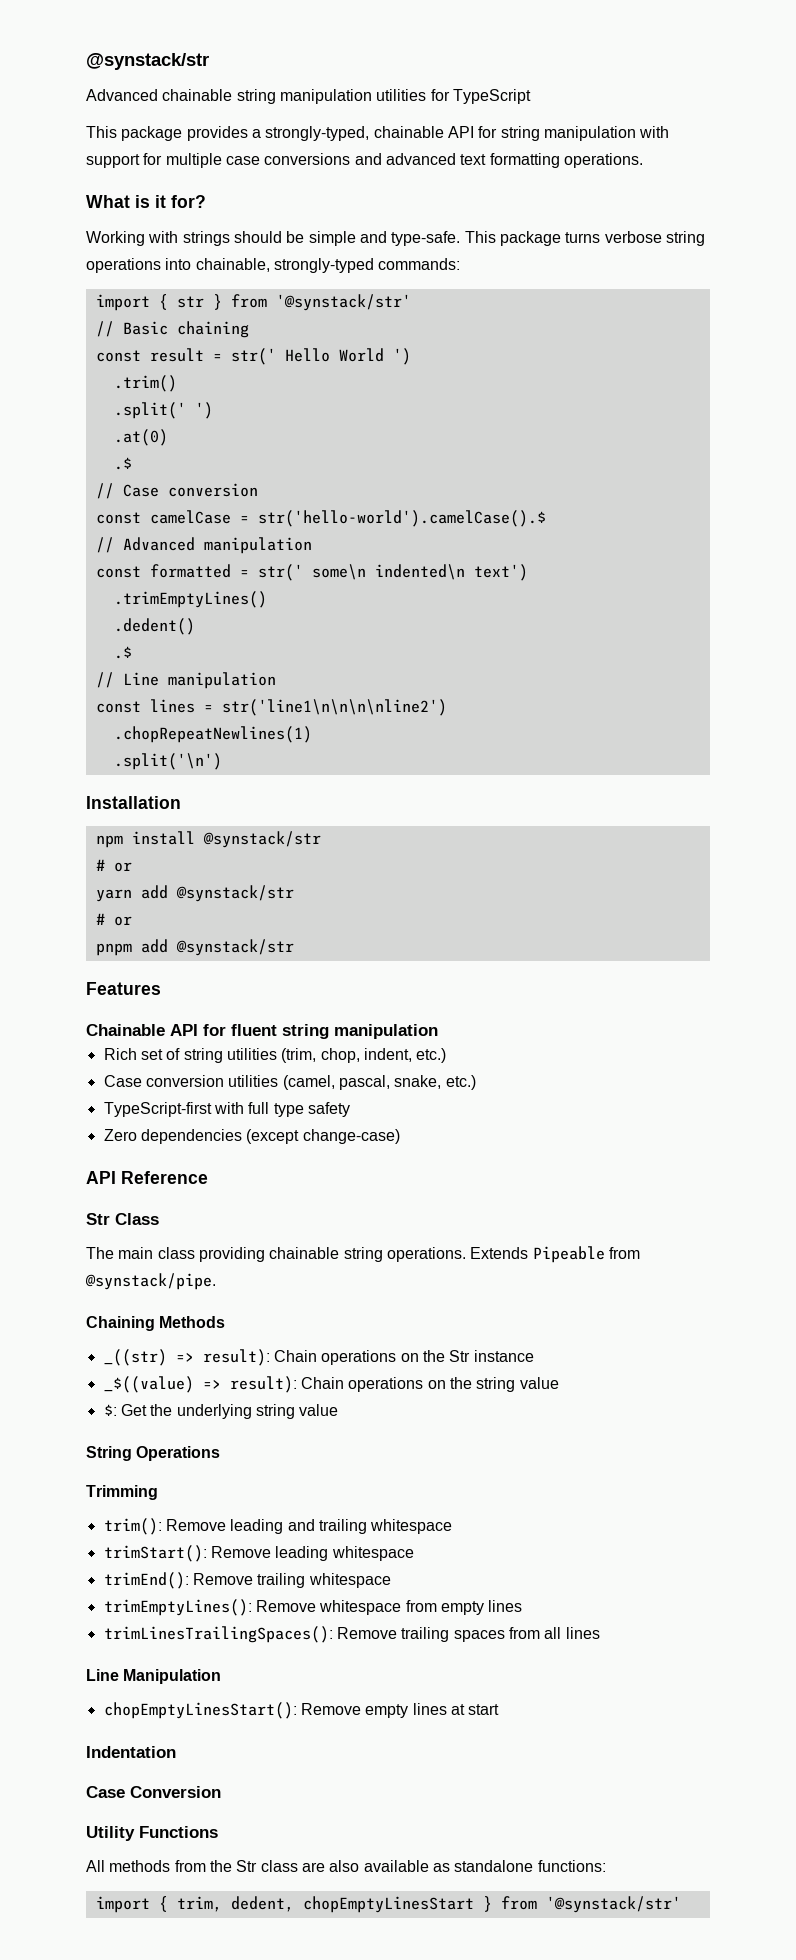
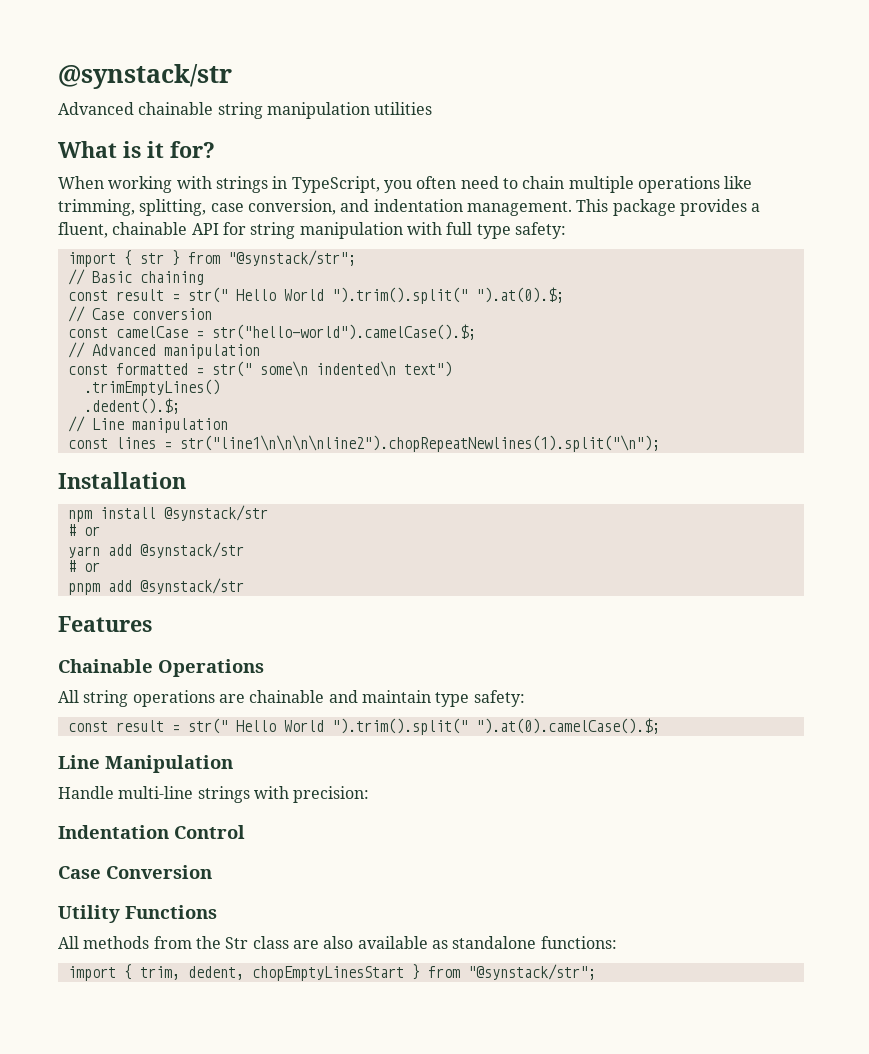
- Advanced chainable string manipulation utilities for TypeScript
- This package provides a strongly-typed, chainable API for string manipulation with support for multiple case conversions and advanced text formatting operations.
+ Advanced chainable string manipulation utilities
  What is it for?
- Working with strings should be simple and type-safe. This package turns verbose string operations into chainable, strongly-typed commands:
+ When working with strings in TypeScript, you often need to chain multiple operations like trimming, splitting, case conversion, and indentation management. This package provides a fluent, chainable API for string manipulation with full type safety:
- import { str } from '@synstack/str'
+ import { str } from "@synstack/str";
- const result = str(' Hello World ')
- .trim()
- .split(' ')
- .at(0)
- .$
+ const result = str(" Hello World ").trim().split(" ").at(0).$;
- const camelCase = str('hello-world').camelCase().$
+ const camelCase = str("hello-world").camelCase().$;
- const formatted = str(' some\n indented\n text')
+ const formatted = str(" some\n indented\n text")
- .dedent()
- .$
+ .dedent().$;
- const lines = str('line1\n\n\n\nline2')
- .chopRepeatNewlines(1)
- .split('\n')
+ const lines = str("line1\n\n\n\nline2").chopRepeatNewlines(1).split("\n");
- Chainable API for fluent string manipulation
- Rich set of string utilities (trim, chop, indent, etc.)
- Case conversion utilities (camel, pascal, snake, etc.)
- TypeScript-first with full type safety
- Zero dependencies (except change-case)
- API Reference
- Str Class
- The main class providing chainable string operations. Extends Pipeable from @synstack/pipe.
- Chaining Methods
- _((str) => result): Chain operations on the Str instance
- _$((value) => result): Chain operations on the string value
- $: Get the underlying string value
- String Operations
- Trimming
- trim(): Remove leading and trailing whitespace
- trimStart(): Remove leading whitespace
- trimEnd(): Remove trailing whitespace
- trimEmptyLines(): Remove whitespace from empty lines
- trimLinesTrailingSpaces(): Remove trailing spaces from all lines
+ Chainable Operations
+ All string operations are chainable and maintain type safety:
+ const result = str(" Hello World ").trim().split(" ").at(0).camelCase().$;
  Line Manipulation
- chopEmptyLinesStart(): Remove empty lines at start
+ Handle multi-line strings with precision:
- Indentation
+ Indentation Control
- import { trim, dedent, chopEmptyLinesStart } from '@synstack/str'
+ import { trim, dedent, chopEmptyLinesStart } from "@synstack/str";

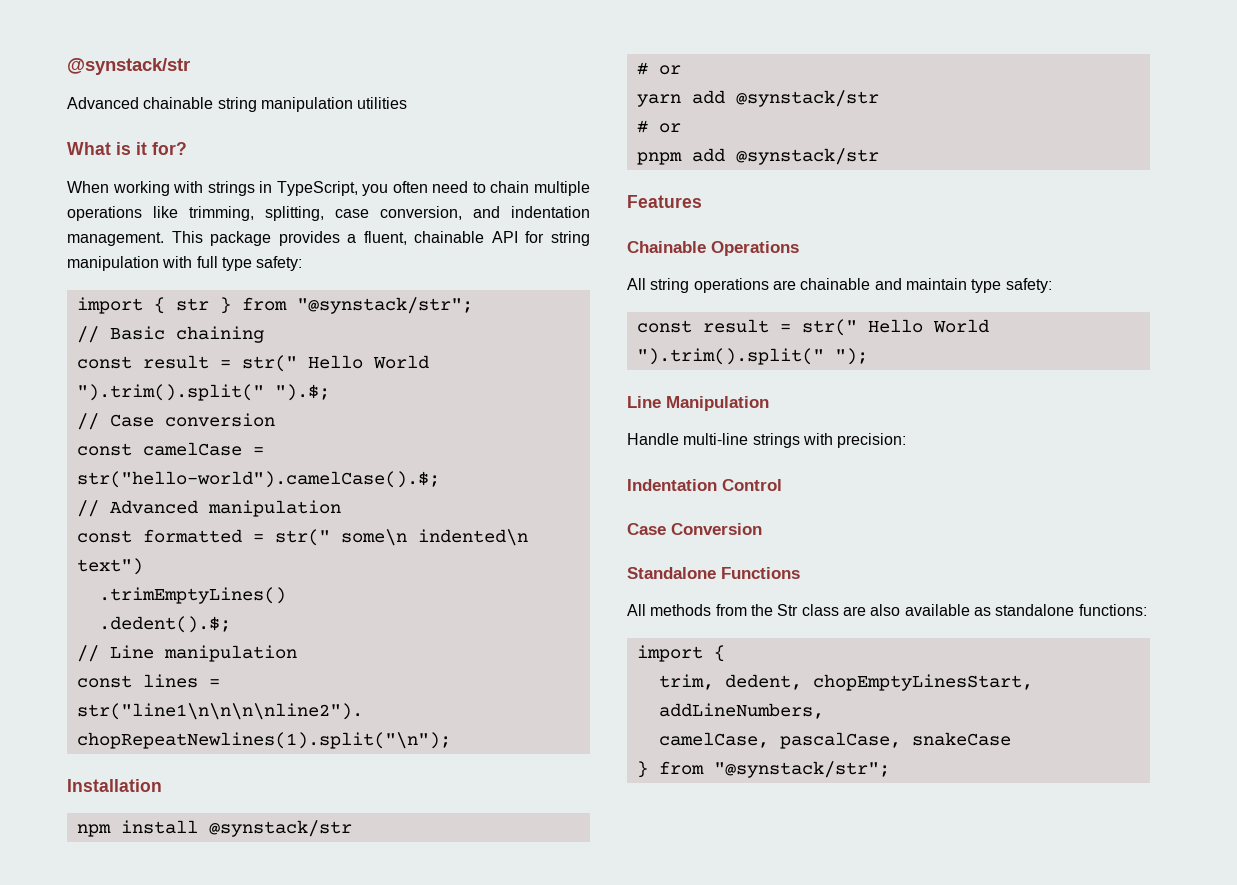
- const result = str(" Hello World ").trim().split(" ").at(0).$;
+ const result = str(" Hello World ").trim().split(" ").$;
- const result = str(" Hello World ").trim().split(" ").at(0).camelCase().$;
+ const result = str(" Hello World ").trim().split(" ");
- Utility Functions
+ Standalone Functions
  All methods from the Str class are also available as standalone functions:
- import { trim, dedent, chopEmptyLinesStart } from "@synstack/str";
+ import {
+ trim, dedent, chopEmptyLinesStart, addLineNumbers,
+ camelCase, pascalCase, snakeCase
+ } from "@synstack/str";

